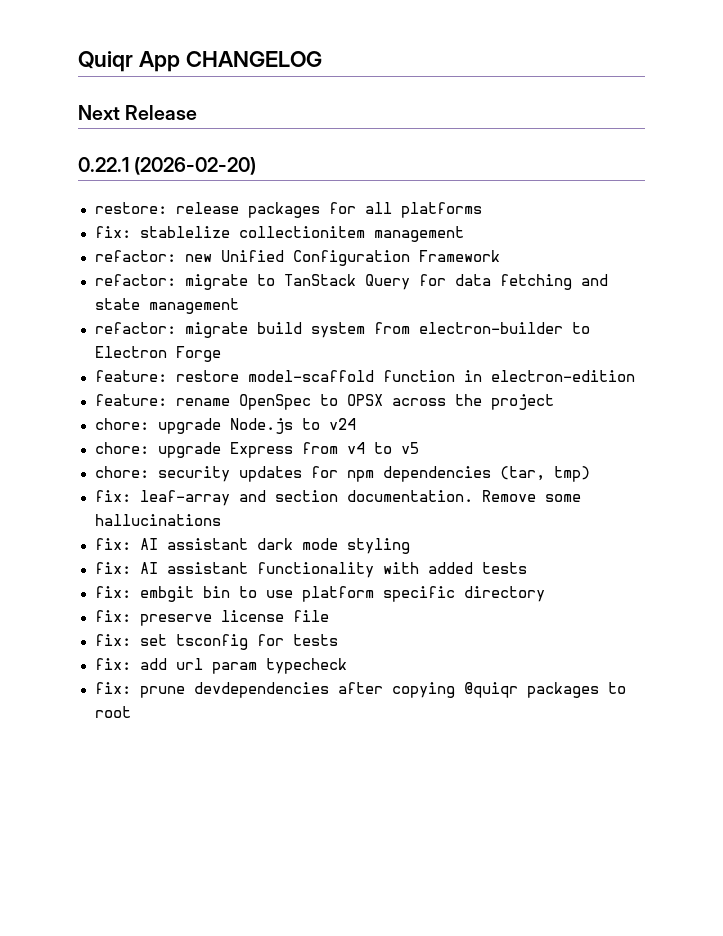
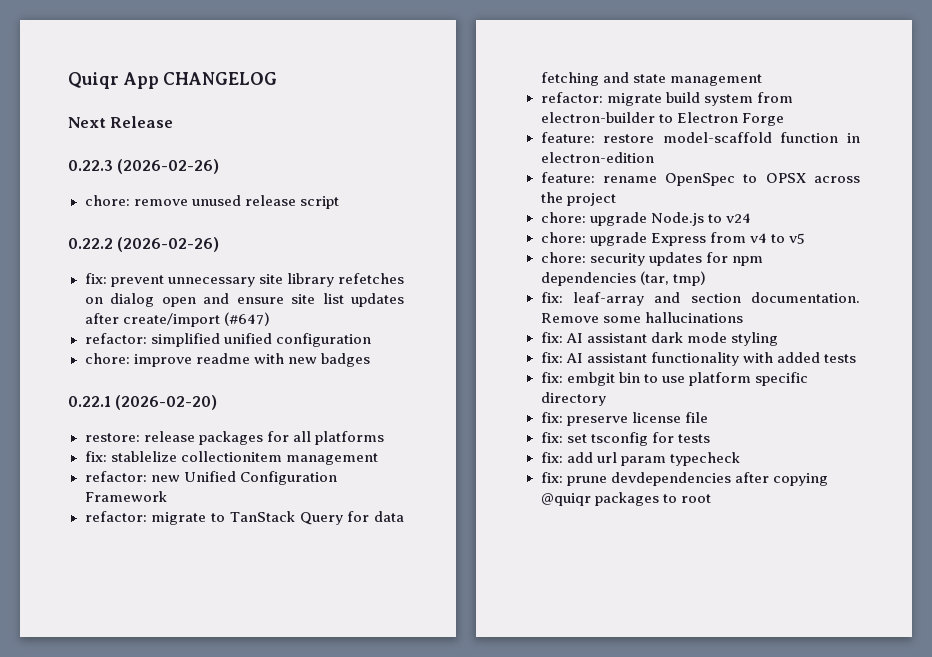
+ 0.22.3 (2026-02-26)
+ chore: remove unused release script
+ 0.22.2 (2026-02-26)
+ fix: prevent unnecessary site library refetches on dialog open and ensure site list updates after create/import (#647)
+ refactor: simplified unified configuration
+ chore: improve readme with new badges

